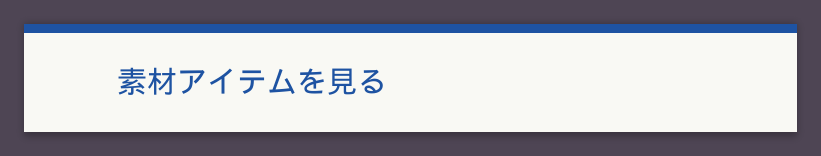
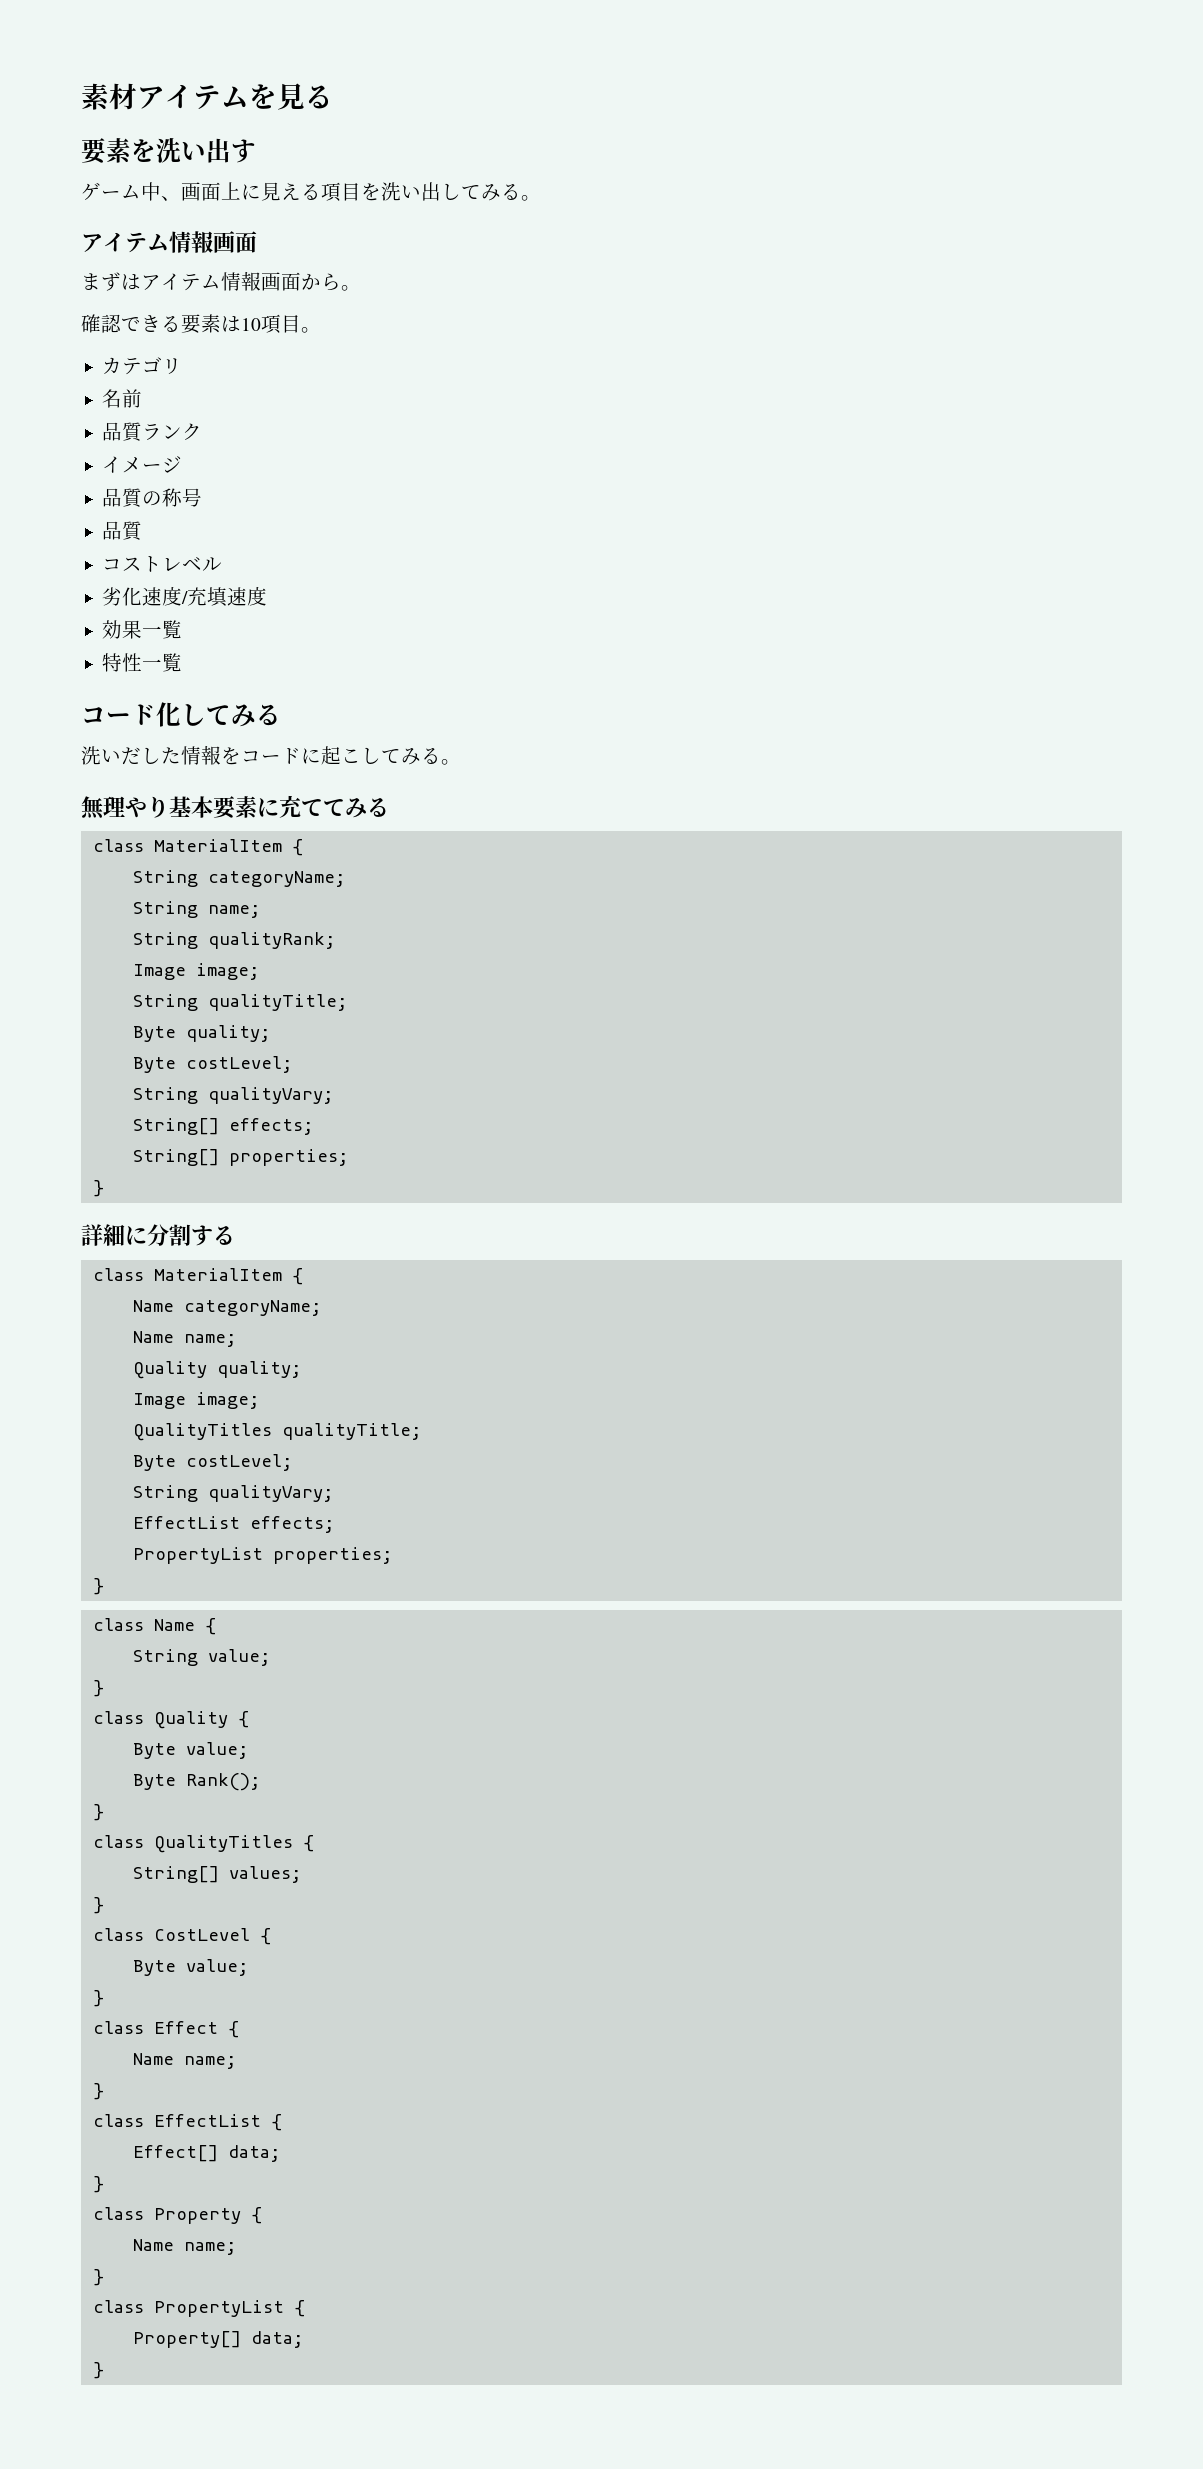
+ 要素を洗い出す
+ ゲーム中、画面上に見える項目を洗い出してみる。
+ アイテム情報画面
+ まずはアイテム情報画面から。
+ 確認できる要素は10項目。
+ カテゴリ
+ 名前
+ 品質ランク
+ イメージ
+ 品質の称号
+ 品質
+ コストレベル
+ 劣化速度/充填速度
+ 効果一覧
+ 特性一覧
+ コード化してみる
+ 洗いだした情報をコードに起こしてみる。
+ 無理やり基本要素に充ててみる
+ class MaterialItem {
+ String categoryName;
+ String name;
+ String qualityRank;
+ Image image;
+ String qualityTitle;
+ Byte quality;
+ Byte costLevel;
+ String qualityVary;
+ String[] effects;
+ String[] properties;
+ }
+ 詳細に分割する
+ class MaterialItem {
+ Name categoryName;
+ Name name;
+ Quality quality;
+ Image image;
+ QualityTitles qualityTitle;
+ Byte costLevel;
+ String qualityVary;
+ EffectList effects;
+ PropertyList properties;
+ }
+ class Name {
+ String value;
+ }
+ class Quality {
+ Byte value;
+ Byte Rank();
+ }
+ class QualityTitles {
+ String[] values;
+ }
+ class CostLevel {
+ Byte value;
+ }
+ class Effect {
+ Name name;
+ }
+ class EffectList {
+ Effect[] data;
+ }
+ class Property {
+ Name name;
+ }
+ class PropertyList {
+ Property[] data;
+ }

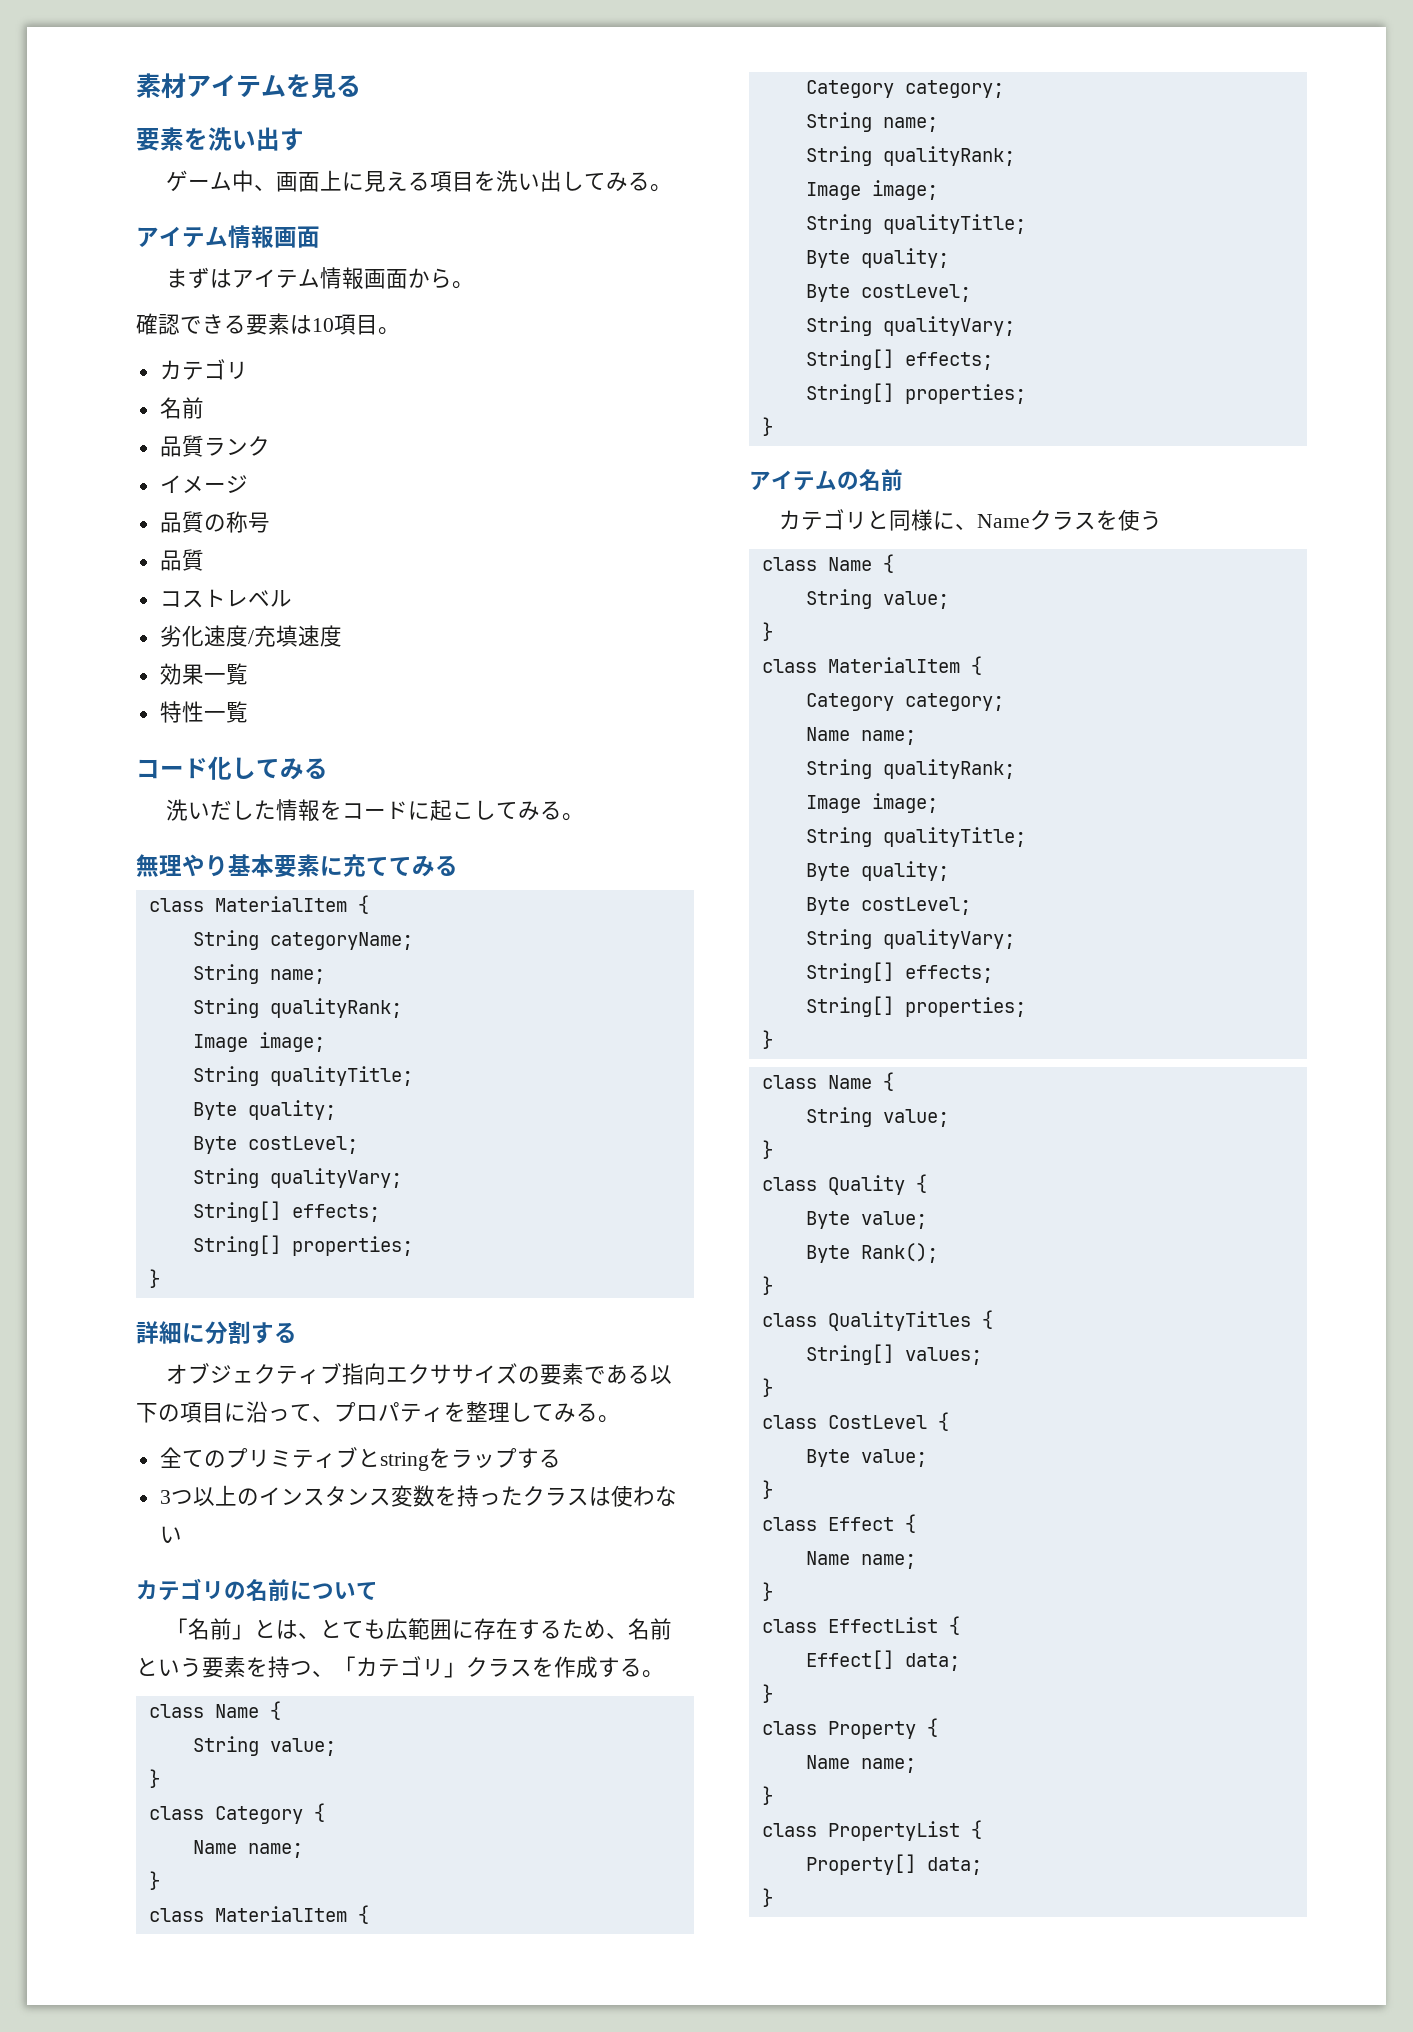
  詳細に分割する
+ オブジェクティブ指向エクササイズの要素である以下の項目に沿って、プロパティを整理してみる。
+ 全てのプリミティブとstringをラップする
+ 3つ以上のインスタンス変数を持ったクラスは使わない
+ カテゴリの名前について
+ 「名前」とは、とても広範囲に存在するため、名前という要素を持つ、「カテゴリ」クラスを作成する。
+ class Name {
+ String value;
+ }
+ class Category {
+ Name name;
+ }
  class MaterialItem {
- Name categoryName;
- Name name;
- Quality quality;
+ Category category;
+ String name;
+ String qualityRank;
  Image image;
- QualityTitles qualityTitle;
+ String qualityTitle;
+ Byte quality;
  Byte costLevel;
  String qualityVary;
- EffectList effects;
- PropertyList properties;
+ String[] effects;
+ String[] properties;
+ }
+ アイテムの名前
+ カテゴリと同様に、Nameクラスを使う
+ class Name {
+ String value;
+ }
+ class MaterialItem {
+ Category category;
+ Name name;
+ String qualityRank;
+ Image image;
+ String qualityTitle;
+ Byte quality;
+ Byte costLevel;
+ String qualityVary;
+ String[] effects;
+ String[] properties;

